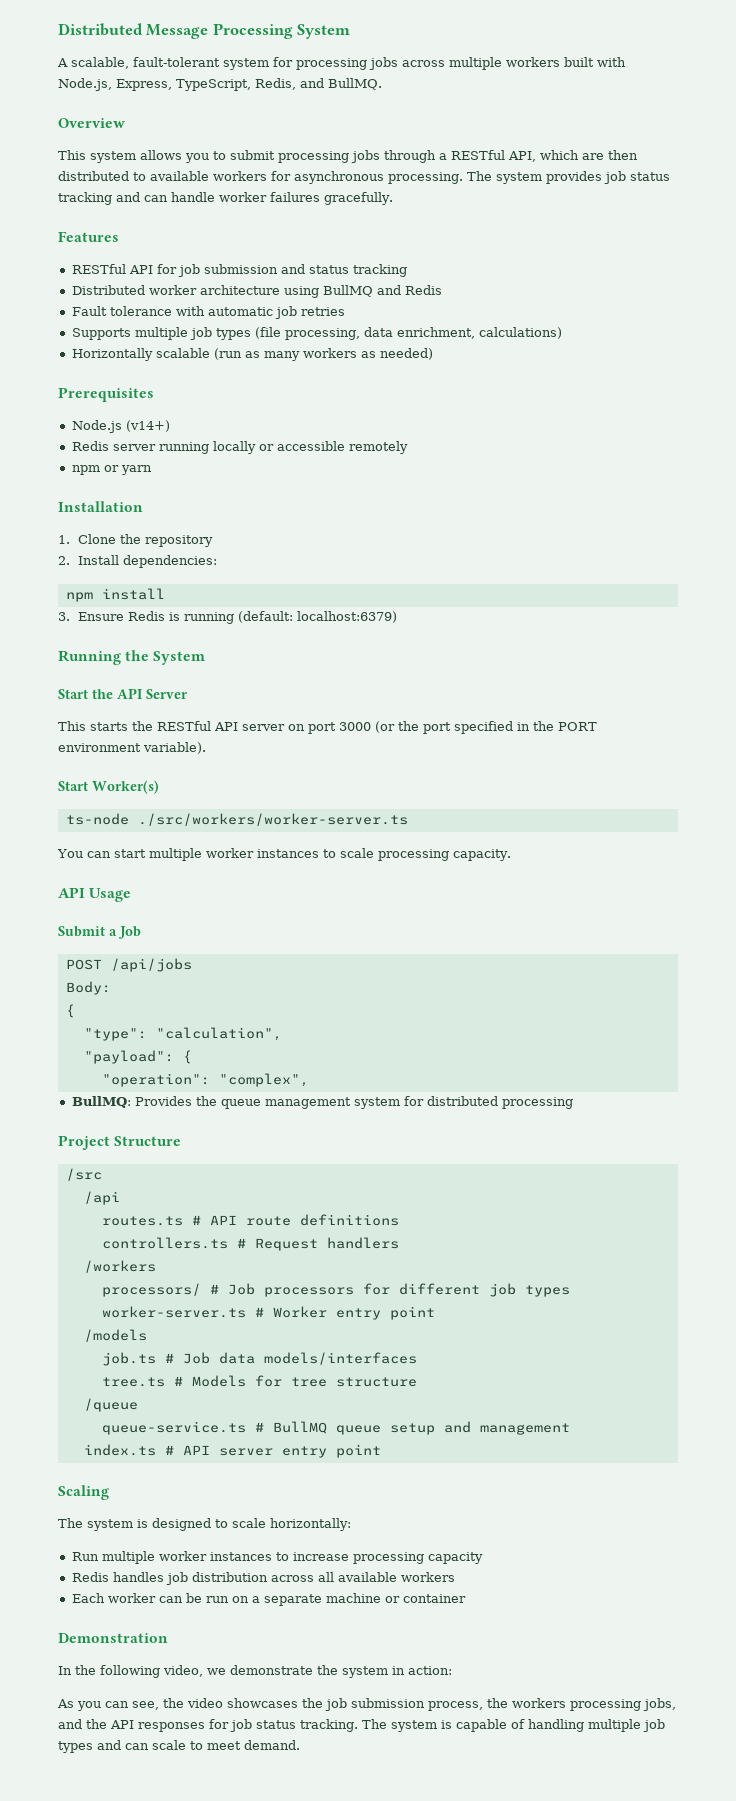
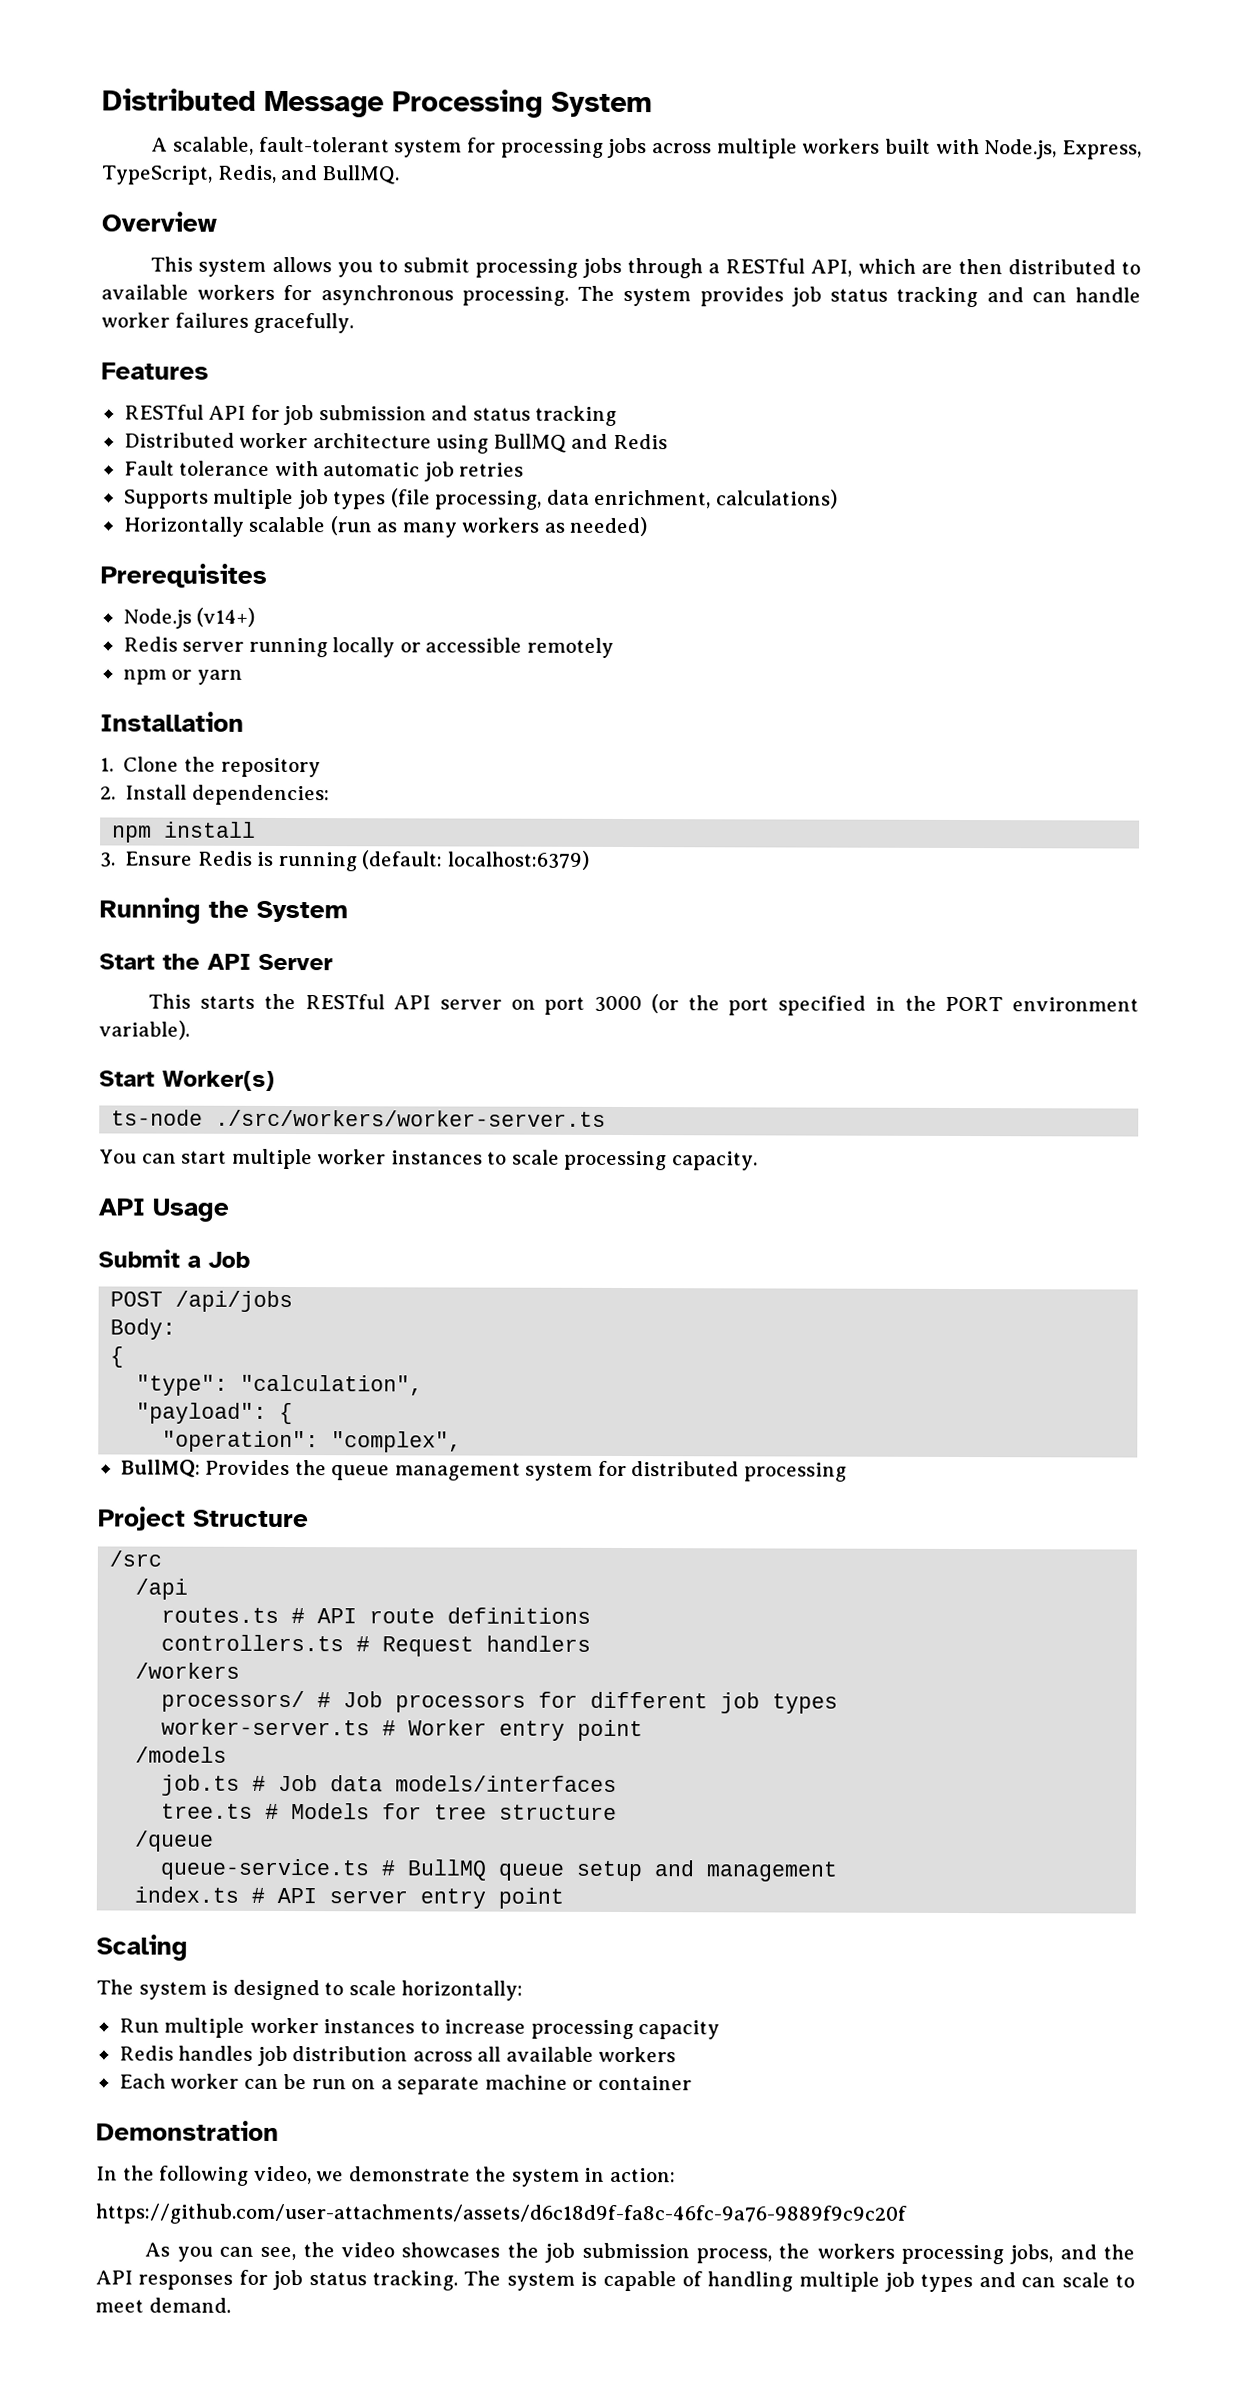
+ https://github.com/user-attachments/assets/d6c18d9f-fa8c-46fc-9a76-9889f9c9c20f

